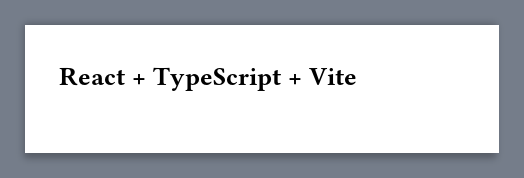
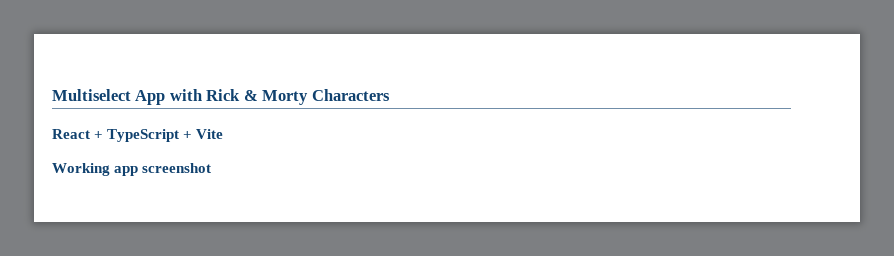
+ Multiselect App with Rick & Morty Characters
+ Working app screenshot

